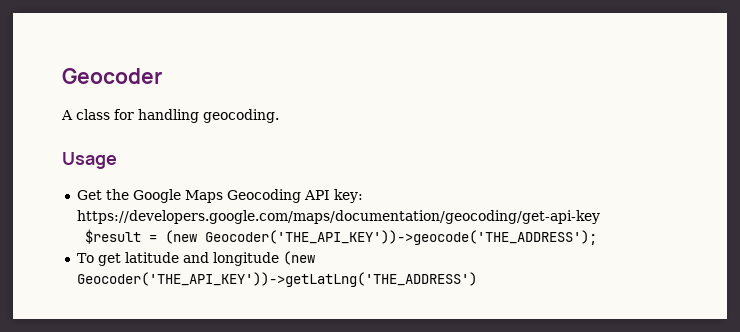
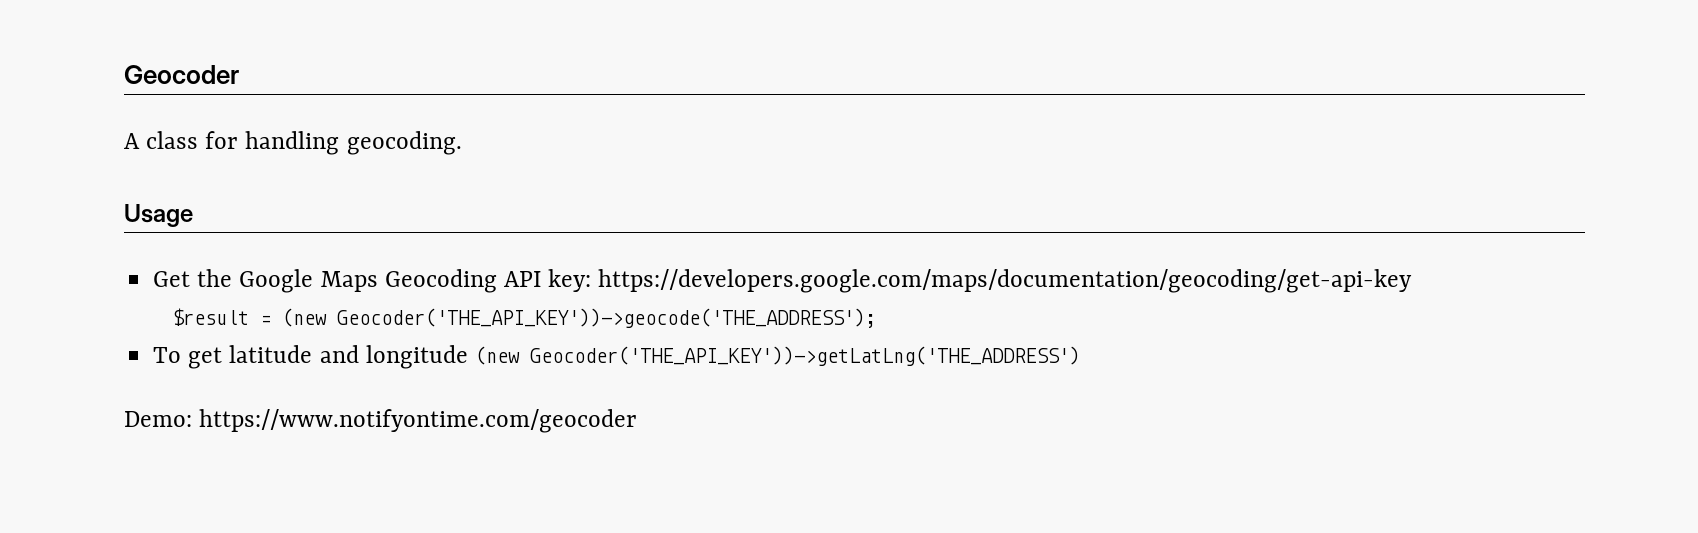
+ Demo: https://www.notifyontime.com/geocoder

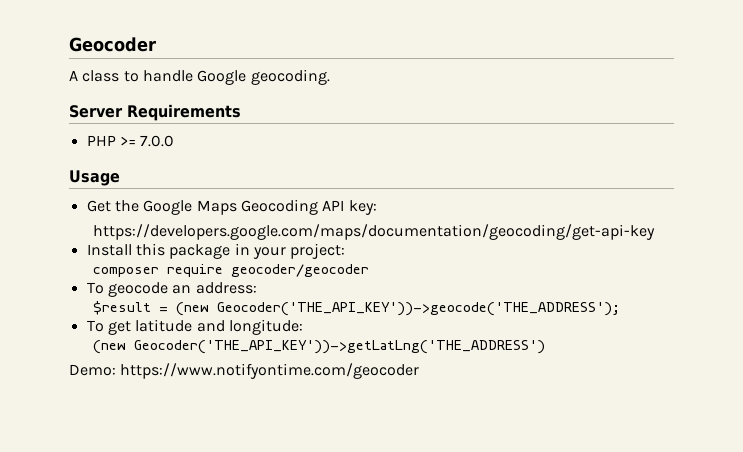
- A class for handling geocoding.
+ A class to handle Google geocoding.
+ Server Requirements
+ PHP >= 7.0.0
- Get the Google Maps Geocoding API key: https://developers.google.com/maps/documentation/geocoding/get-api-key
+ Get the Google Maps Geocoding API key:
+ https://developers.google.com/maps/documentation/geocoding/get-api-key
+ Install this package in your project:
+ composer require geocoder/geocoder
+ To geocode an address:
- To get latitude and longitude (new Geocoder('THE_API_KEY'))->getLatLng('THE_ADDRESS')
+ To get latitude and longitude:
+ (new Geocoder('THE_API_KEY'))->getLatLng('THE_ADDRESS')

